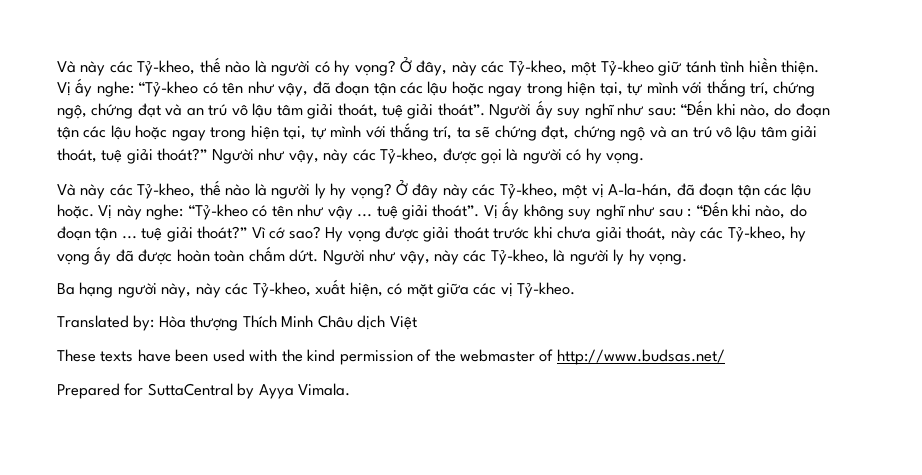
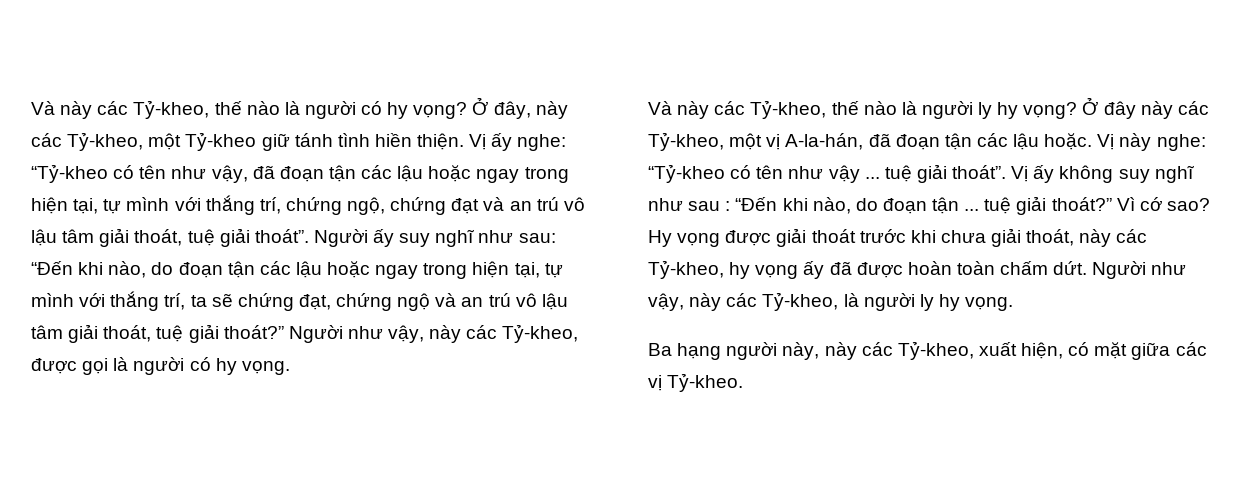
- Translated by: Hòa thượng Thích Minh Châu dịch Việt
- These texts have been used with the kind permission of the webmaster of http://www.budsas.net/
- Prepared for SuttaCentral by Ayya Vimala.

